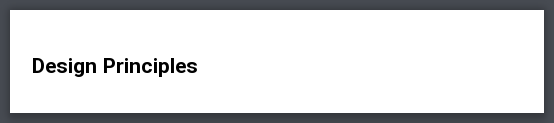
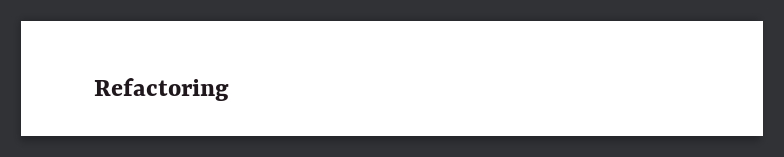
- Design Principles
+ Refactoring

